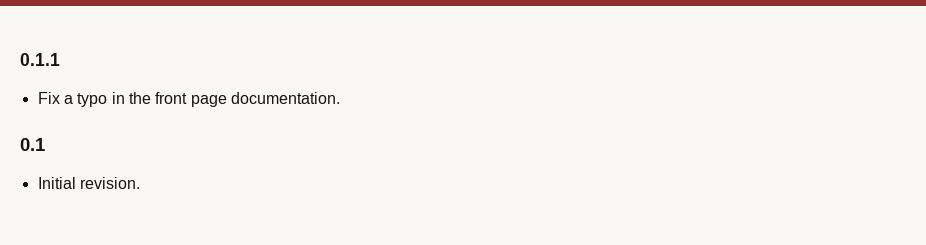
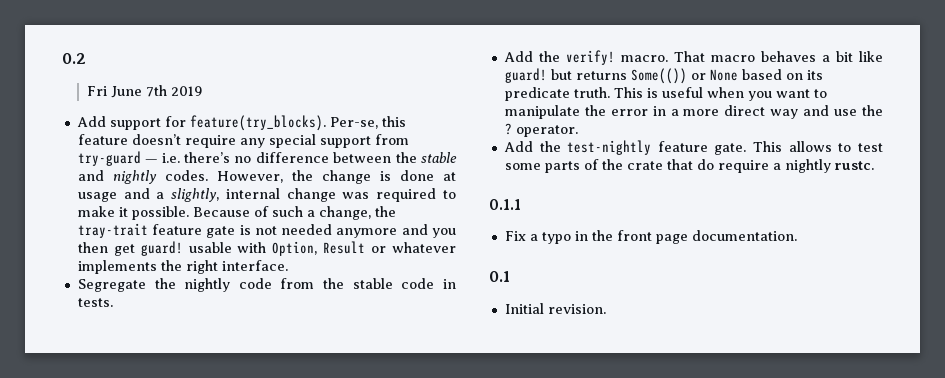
+ 0.2
+ Fri June 7th 2019
+ Add support for feature(try_blocks). Per-se, this feature doesn’t require any special support from try-guard — i.e. there’s no difference between the stable and nightly codes. However, the change is done at usage and a slightly, internal change was required to make it possible. Because of such a change, the tray-trait feature gate is not needed anymore and you then get guard! usable with Option, Result or whatever implements the right interface.
+ Segregate the nightly code from the stable code in tests.
+ Add the verify! macro. That macro behaves a bit like guard! but returns Some(()) or None based on its predicate truth. This is useful when you want to manipulate the error in a more direct way and use the ? operator.
+ Add the test-nightly feature gate. This allows to test some parts of the crate that do require a nightly rustc.

